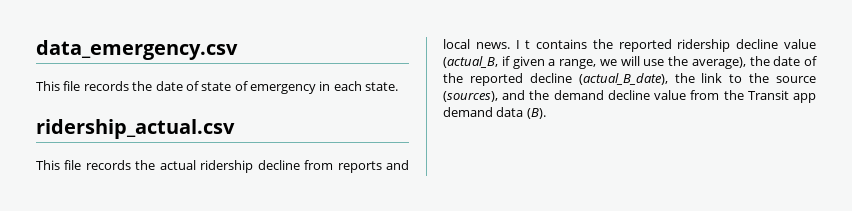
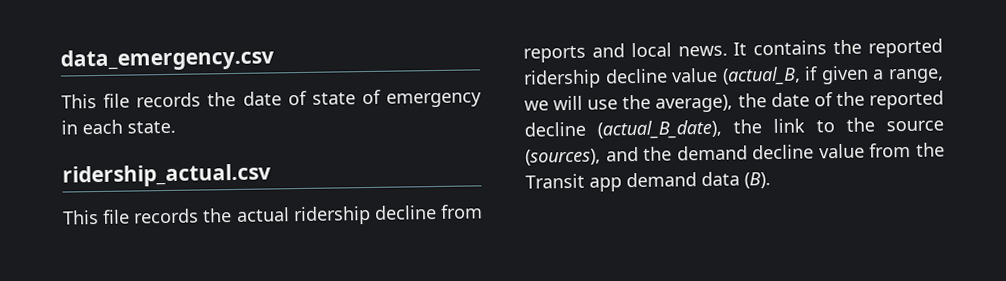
- I t contains the reported ridership decline value (actual_B, if given a range, we will use the average), the date of the reported decline (actual_B_date), the link to the source (sources), and the demand decline value from the Transit app demand data (B).
+ It contains the reported ridership decline value (actual_B, if given a range, we will use the average), the date of the reported decline (actual_B_date), the link to the source (sources), and the demand decline value from the Transit app demand data (B).

